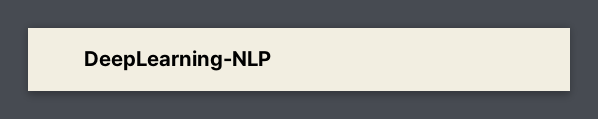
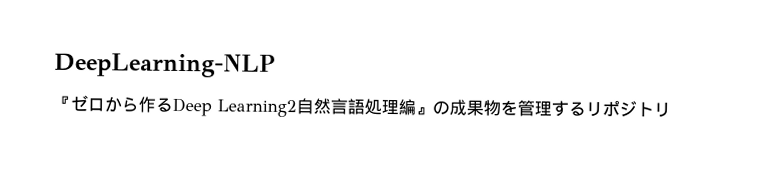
+ 『ゼロから作るDeep Learning2自然言語処理編』の成果物を管理するリポジトリ

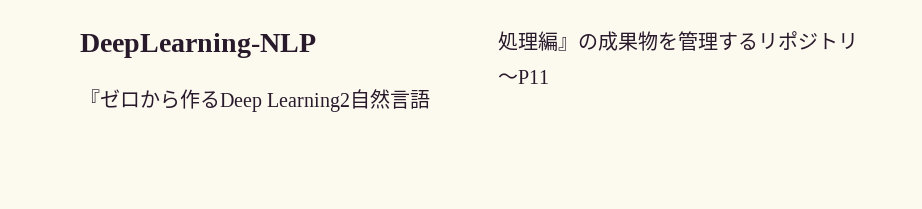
- 『ゼロから作るDeep Learning2自然言語処理編』の成果物を管理するリポジトリ
+ 『ゼロから作るDeep Learning2自然言語処理編』の成果物を管理するリポジトリ～P11

